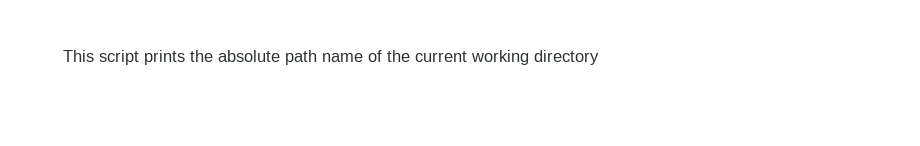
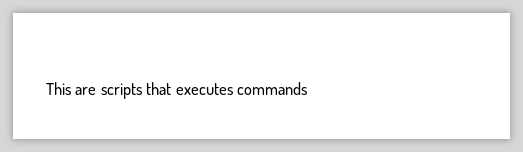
- This script prints the absolute path name of the current working directory
+ This are scripts that executes commands

